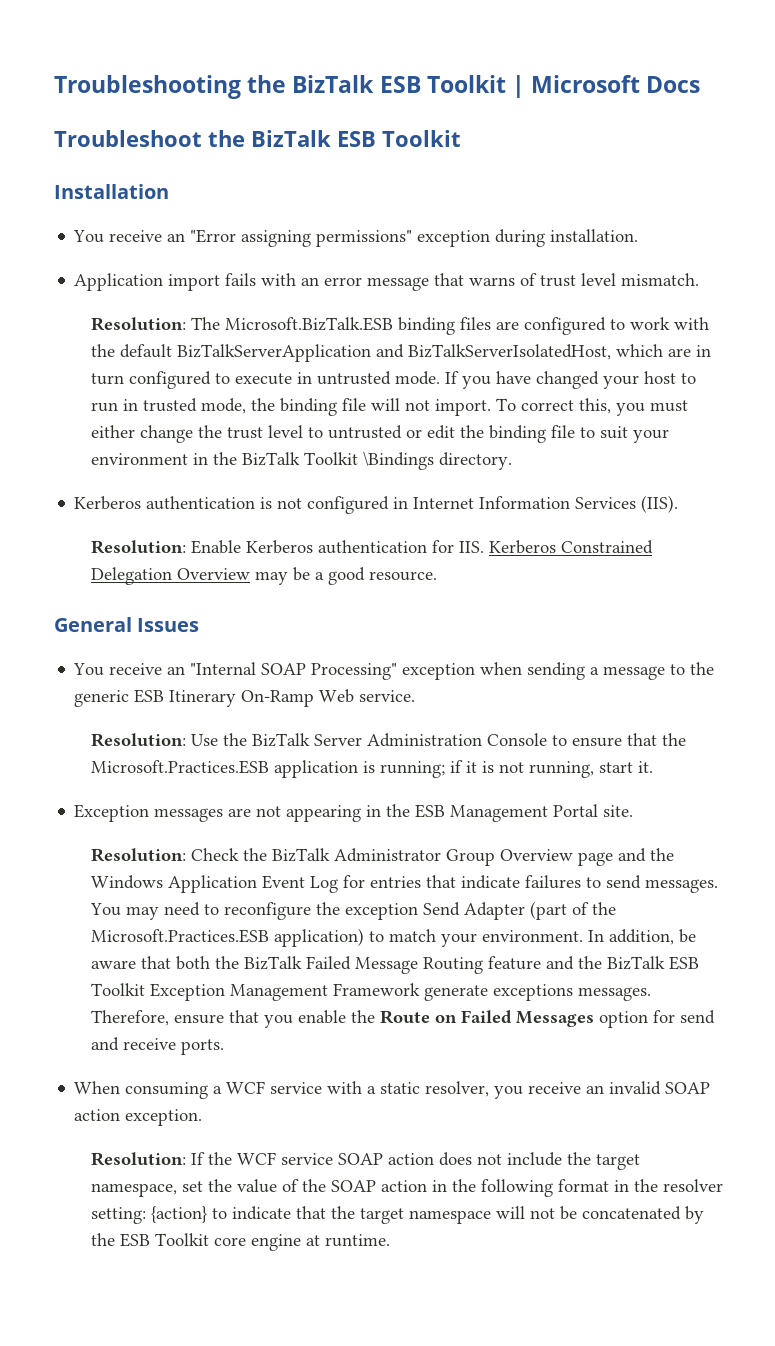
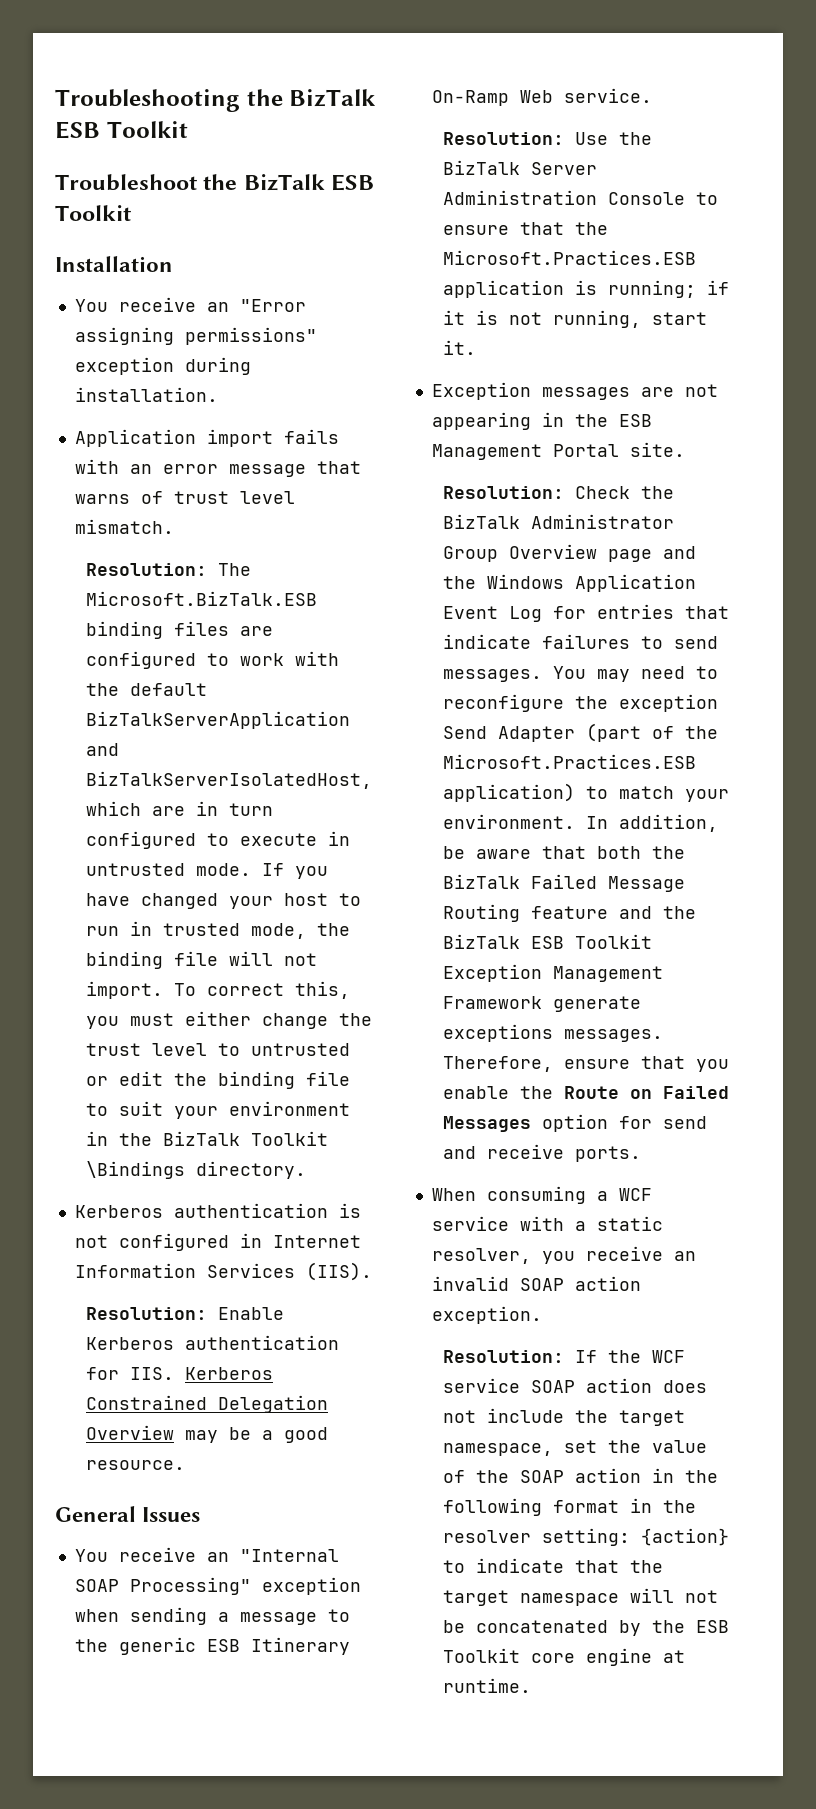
- Troubleshooting the BizTalk ESB Toolkit | Microsoft Docs
+ Troubleshooting the BizTalk ESB Toolkit

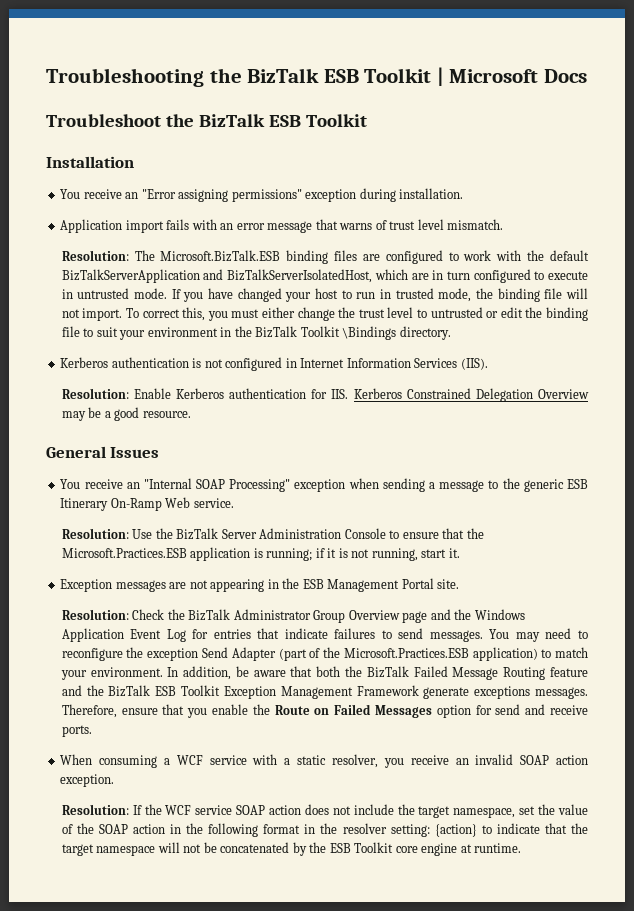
- Troubleshooting the BizTalk ESB Toolkit
+ Troubleshooting the BizTalk ESB Toolkit | Microsoft Docs

